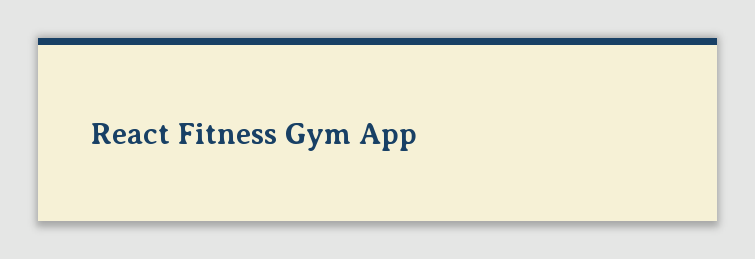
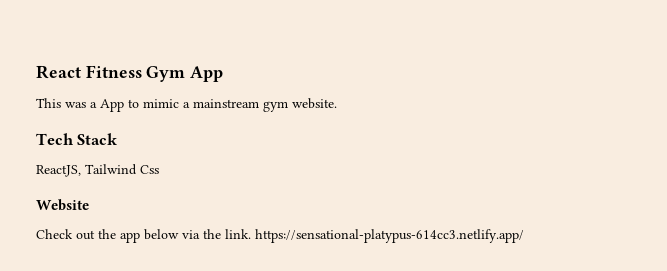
+ This was a App to mimic a mainstream gym website.
+ Tech Stack
+ ReactJS, Tailwind Css
+ Website
+ Check out the app below via the link. https://sensational-platypus-614cc3.netlify.app/

